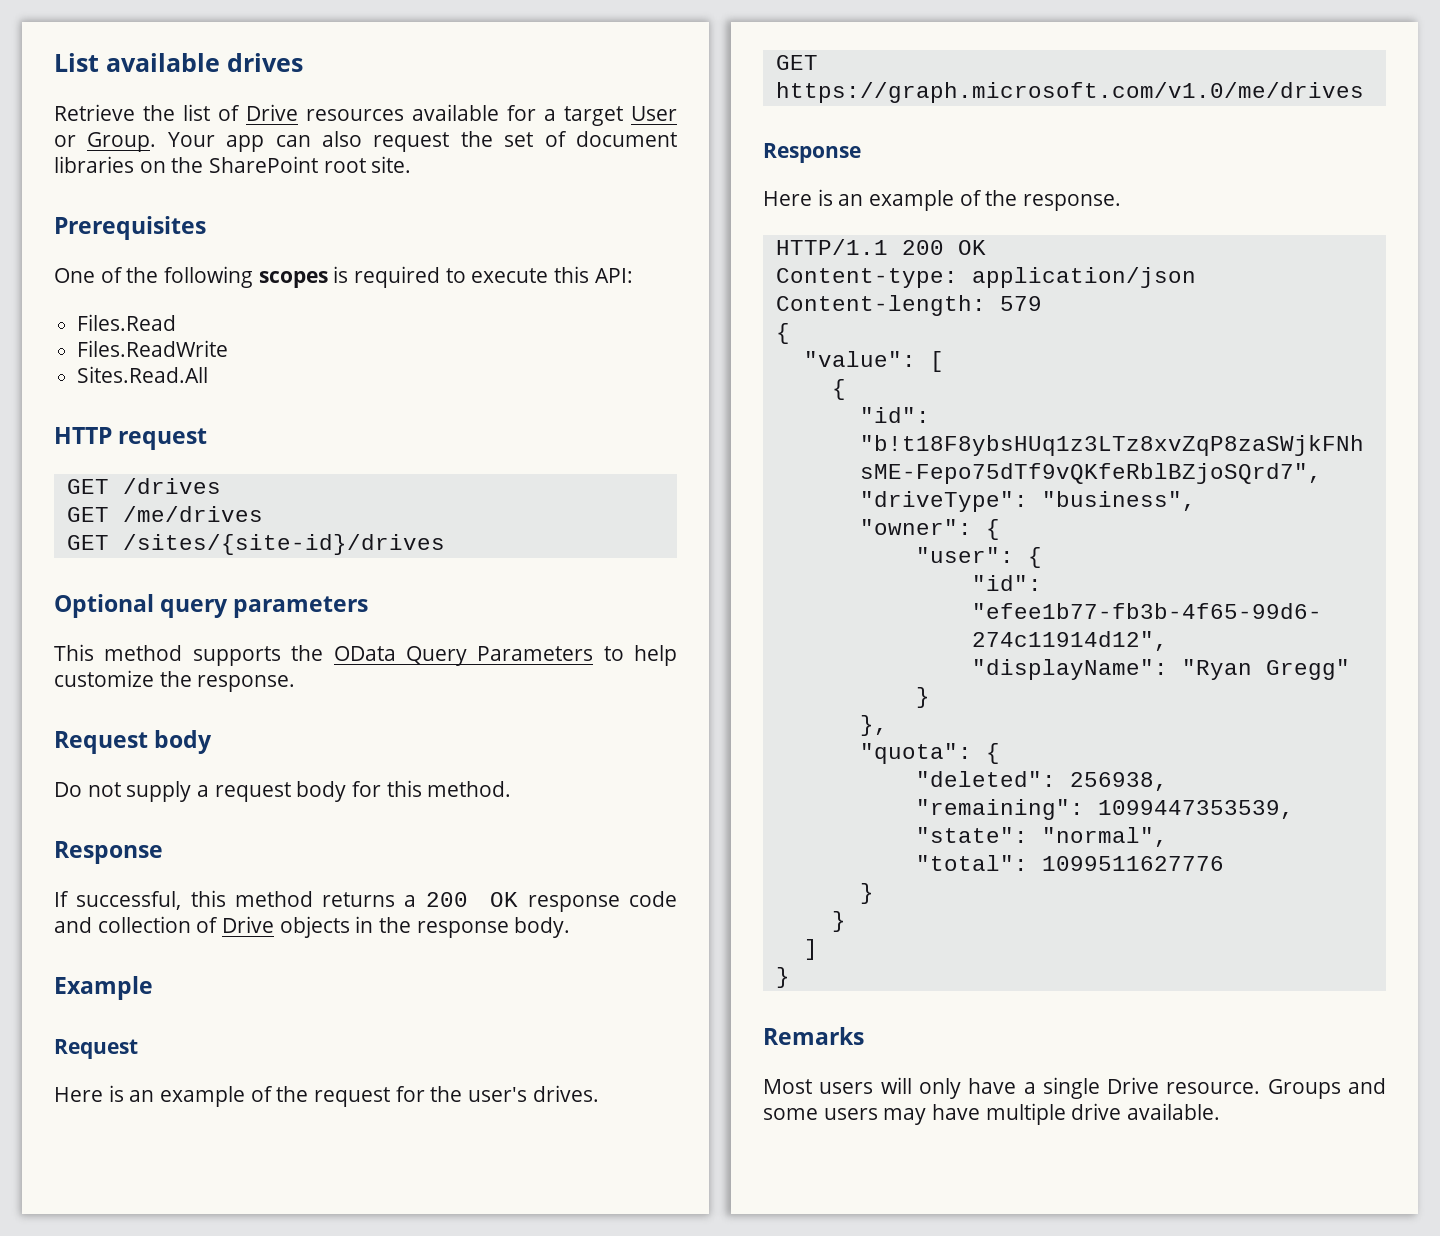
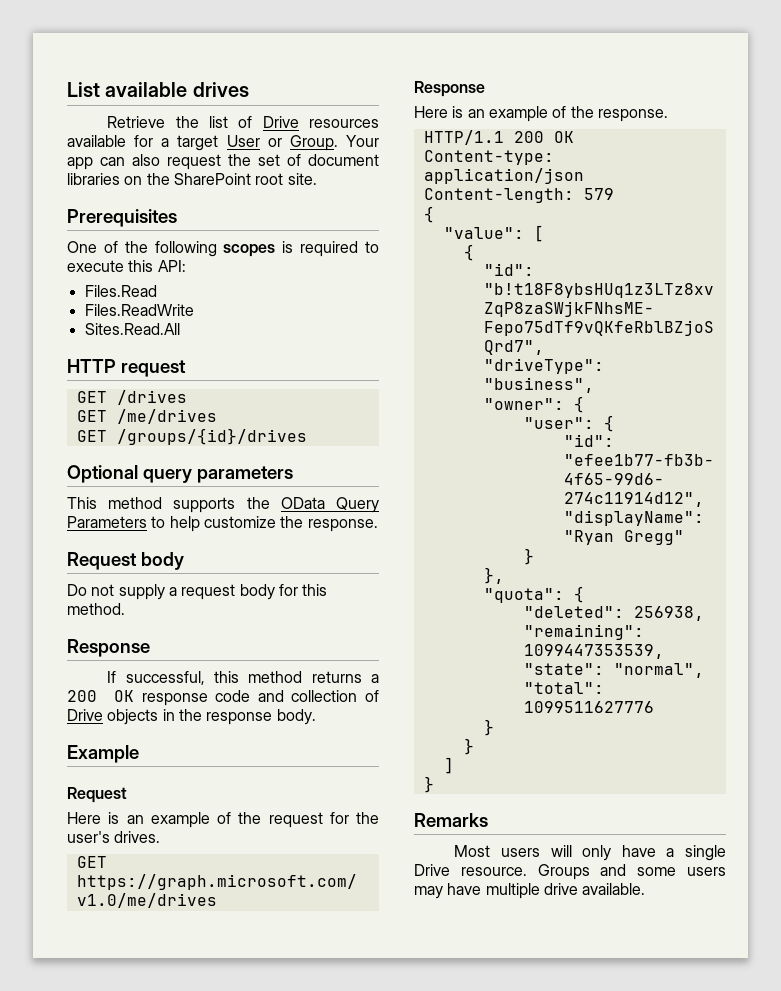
- GET /sites/{site-id}/drives
+ GET /groups/{id}/drives

